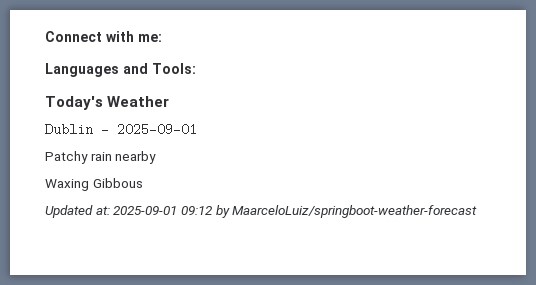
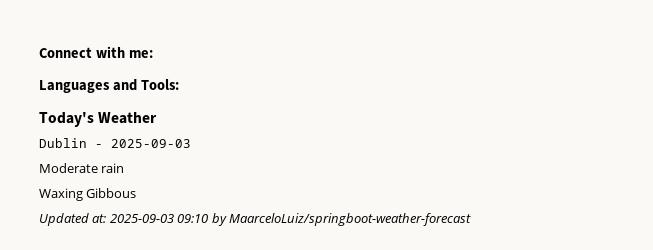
- Dublin - 2025-09-01
- Patchy rain nearby
+ Dublin - 2025-09-03
+ Moderate rain
- Updated at: 2025-09-01 09:12 by MaarceloLuiz/springboot-weather-forecast
+ Updated at: 2025-09-03 09:10 by MaarceloLuiz/springboot-weather-forecast

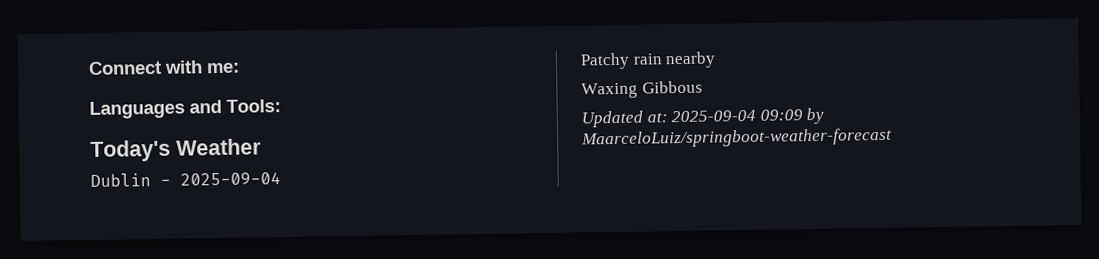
- Dublin - 2025-09-03
- Moderate rain
+ Dublin - 2025-09-04
+ Patchy rain nearby
- Updated at: 2025-09-03 09:10 by MaarceloLuiz/springboot-weather-forecast
+ Updated at: 2025-09-04 09:09 by MaarceloLuiz/springboot-weather-forecast

